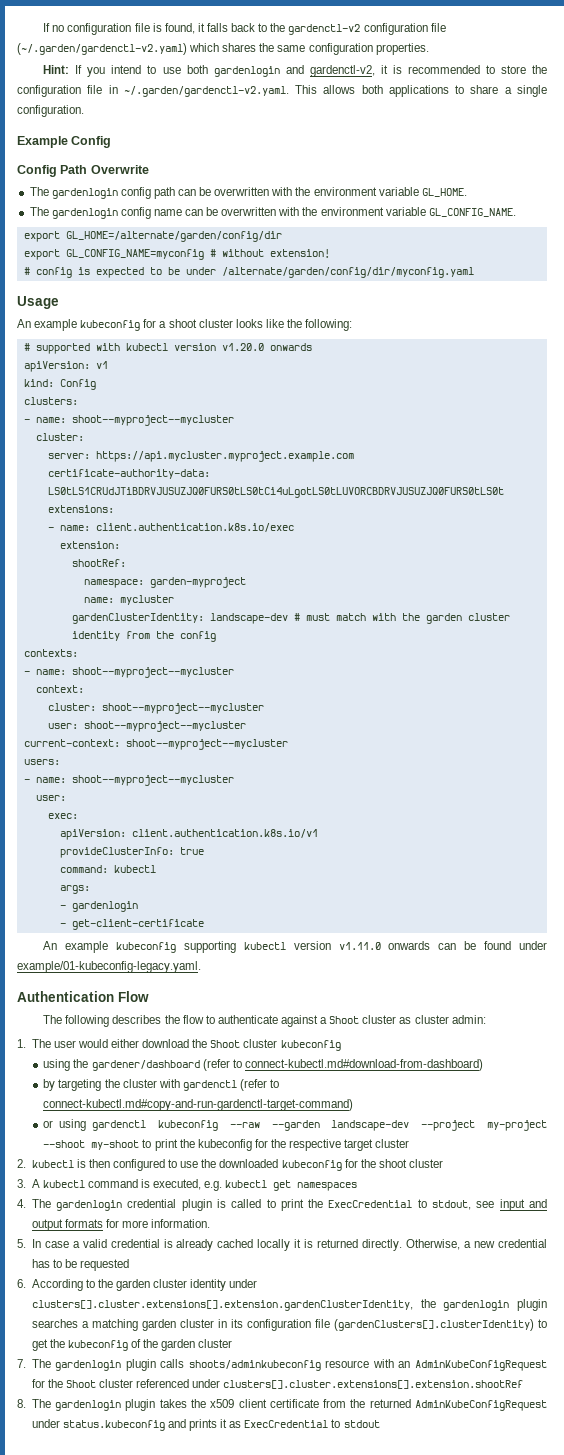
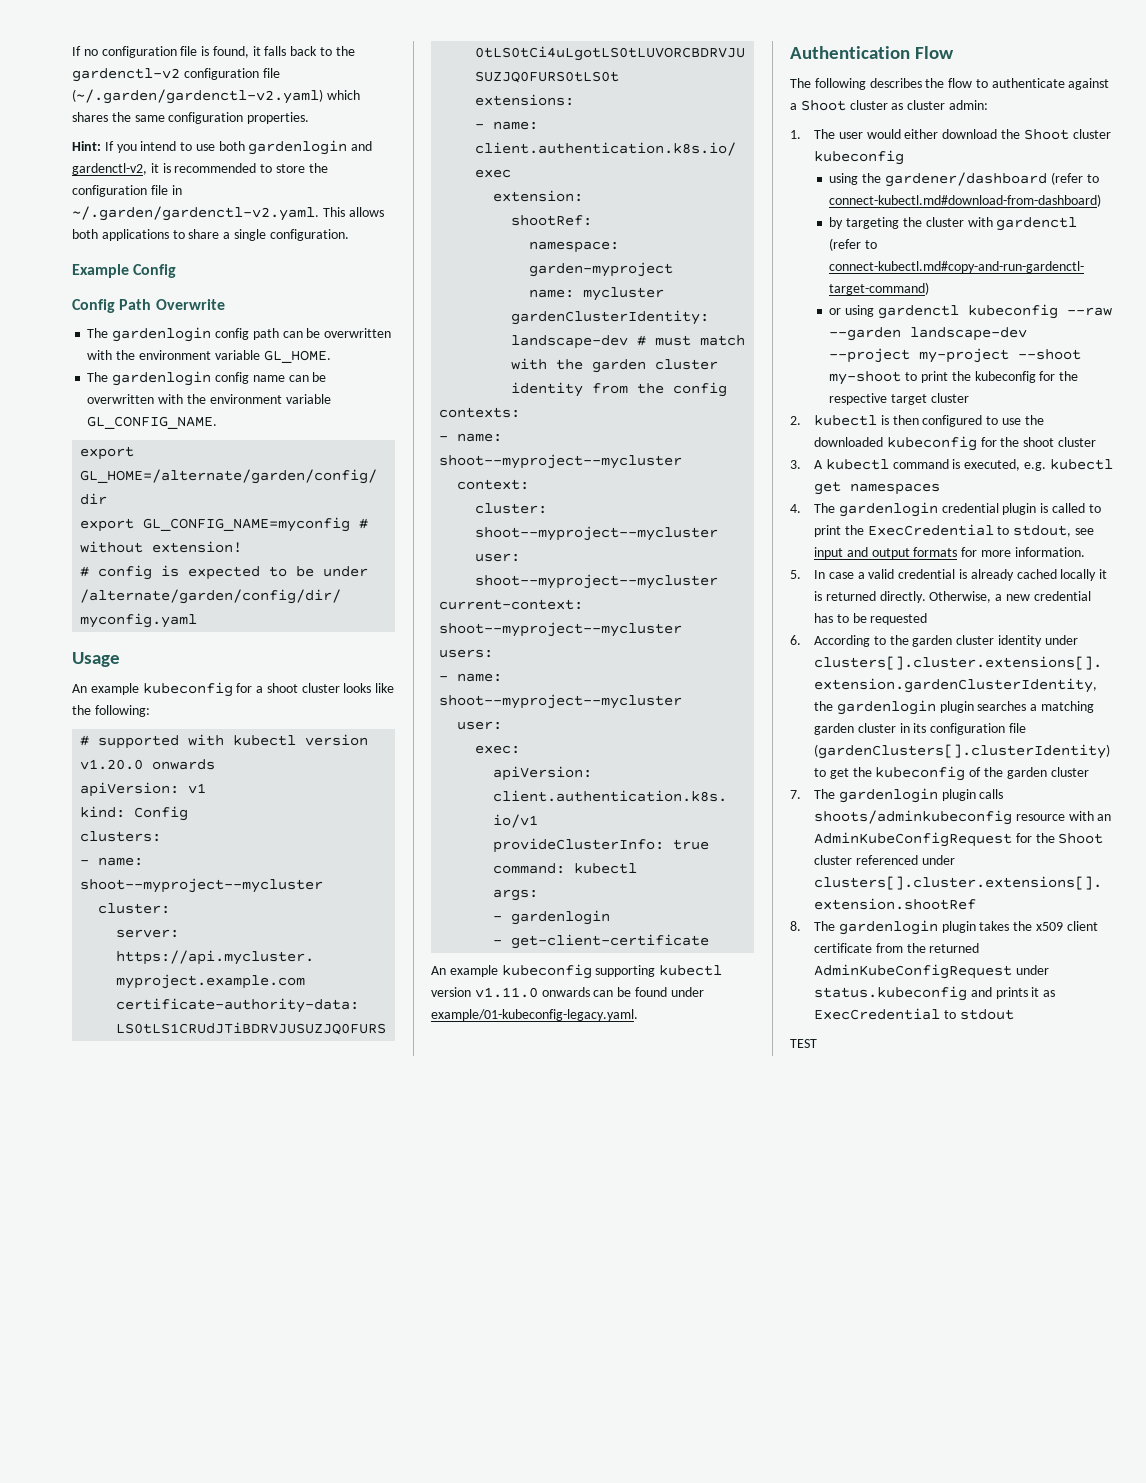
+ TEST

